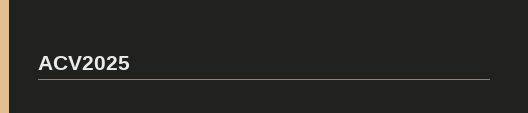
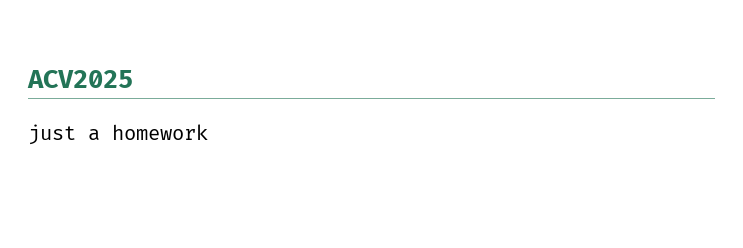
+ just a homework

